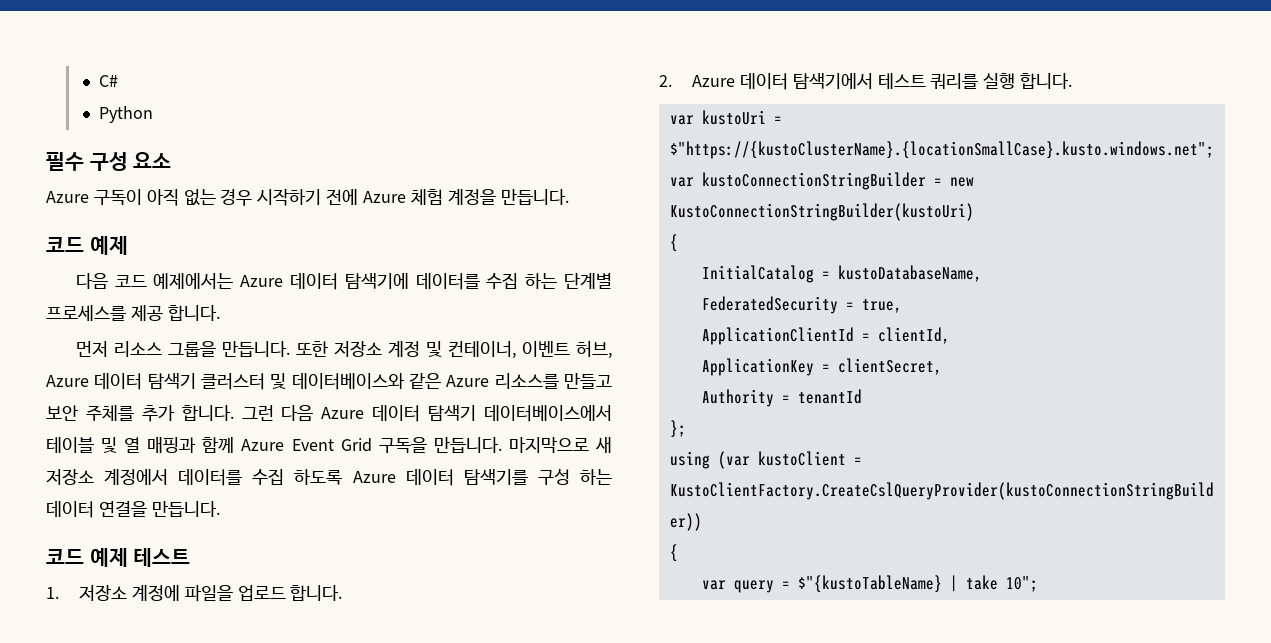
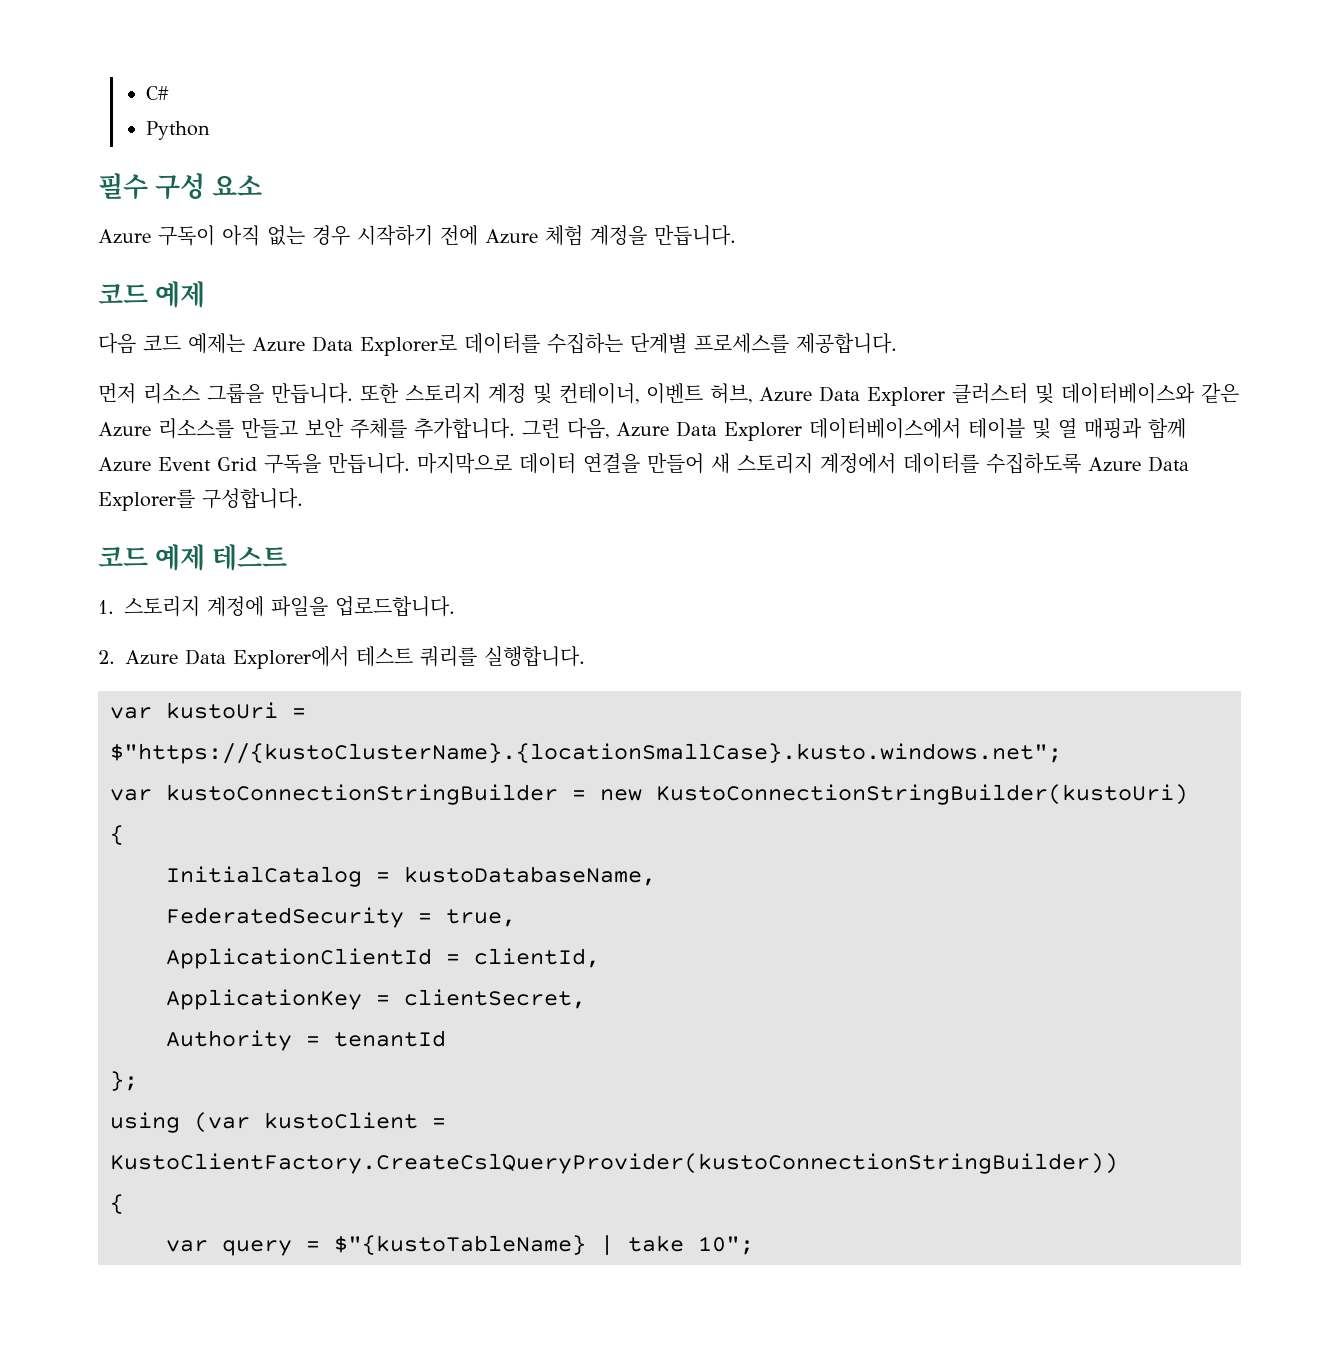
- 다음 코드 예제에서는 Azure 데이터 탐색기에 데이터를 수집 하는 단계별 프로세스를 제공 합니다.
+ 다음 코드 예제는 Azure Data Explorer로 데이터를 수집하는 단계별 프로세스를 제공합니다.
- 또한 저장소 계정 및 컨테이너, 이벤트 허브, Azure 데이터 탐색기 클러스터 및 데이터베이스와 같은 Azure 리소스를 만들고 보안 주체를 추가 합니다. 그런 다음 Azure 데이터 탐색기 데이터베이스에서 테이블 및 열 매핑과 함께 Azure Event Grid 구독을 만듭니다.
+ 또한 스토리지 계정 및 컨테이너, 이벤트 허브, Azure Data Explorer 클러스터 및 데이터베이스와 같은 Azure 리소스를 만들고 보안 주체를 추가합니다. 그런 다음, Azure Data Explorer 데이터베이스에서 테이블 및 열 매핑과 함께 Azure Event Grid 구독을 만듭니다.
- 마지막으로 새 저장소 계정에서 데이터를 수집 하도록 Azure 데이터 탐색기를 구성 하는 데이터 연결을 만듭니다.
+ 마지막으로 데이터 연결을 만들어 새 스토리지 계정에서 데이터를 수집하도록 Azure Data Explorer를 구성합니다.
- 1. 저장소 계정에 파일을 업로드 합니다.
+ 1. 스토리지 계정에 파일을 업로드합니다.
- 2. Azure 데이터 탐색기에서 테스트 쿼리를 실행 합니다.
+ 2. Azure Data Explorer에서 테스트 쿼리를 실행합니다.

